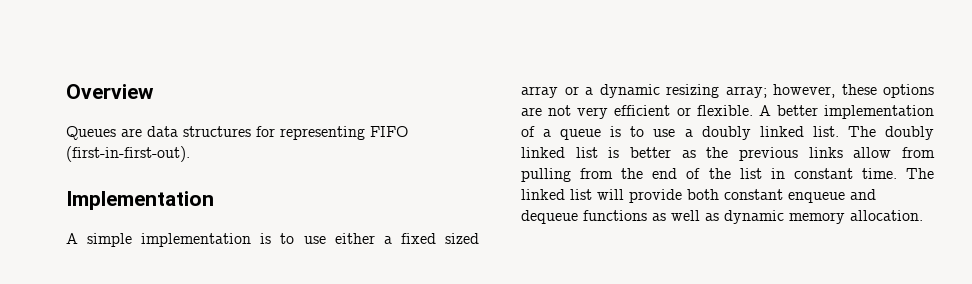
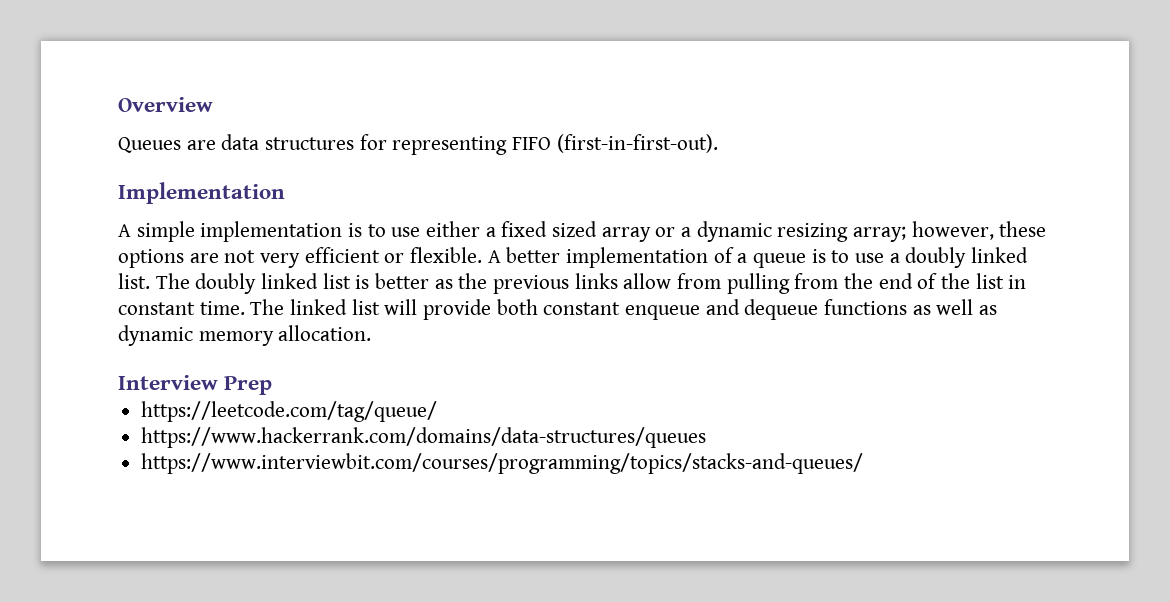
+ Interview Prep
+ https://leetcode.com/tag/queue/
+ https://www.hackerrank.com/domains/data-structures/queues
+ https://www.interviewbit.com/courses/programming/topics/stacks-and-queues/

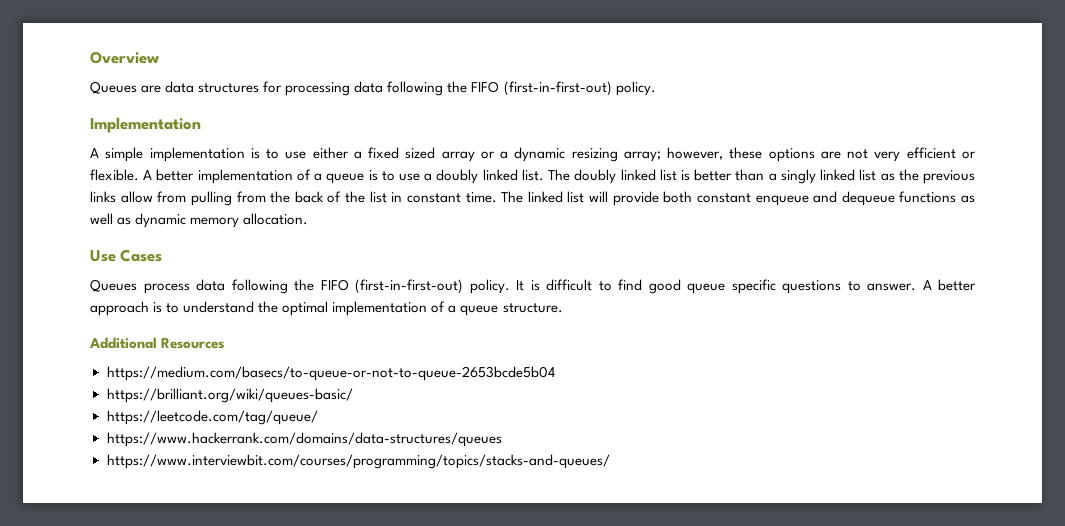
- Queues are data structures for representing FIFO (first-in-first-out).
+ Queues are data structures for processing data following the FIFO (first-in-first-out) policy.
- The doubly linked list is better as the previous links allow from pulling from the end of the list in constant time.
+ The doubly linked list is better than a singly linked list as the previous links allow from pulling from the back of the list in constant time.
- Interview Prep
+ Use Cases
+ Queues process data following the FIFO (first-in-first-out) policy. It is difficult to find good queue specific questions to answer. A better approach is to understand the optimal implementation of a queue structure.
+ Additional Resources
+ https://medium.com/basecs/to-queue-or-not-to-queue-2653bcde5b04
+ https://brilliant.org/wiki/queues-basic/

